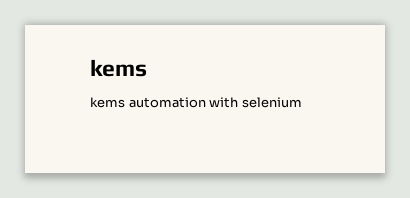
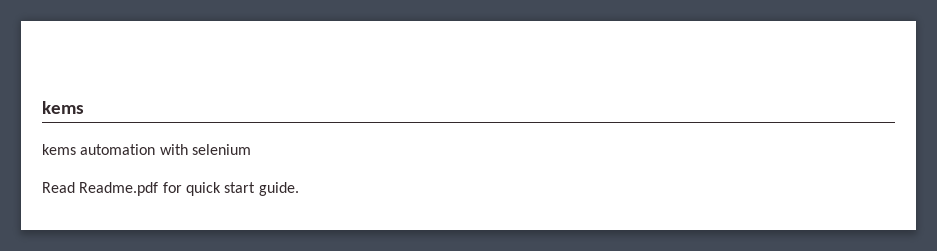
+ Read Readme.pdf for quick start guide.

